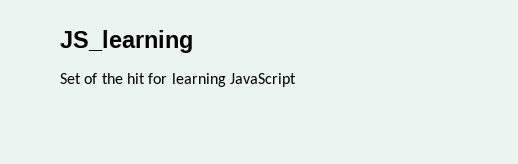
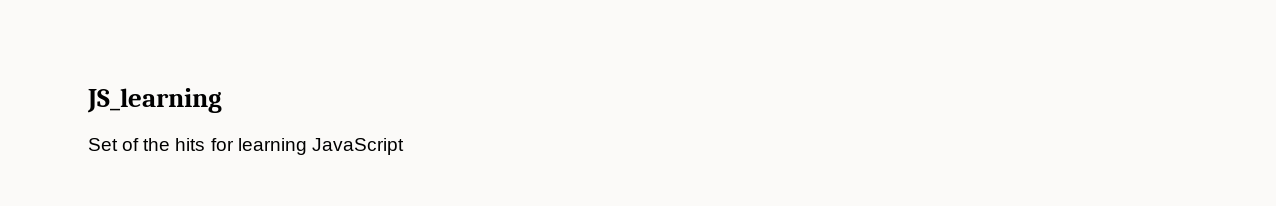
- Set of the hit for learning JavaScript
+ Set of the hits for learning JavaScript

